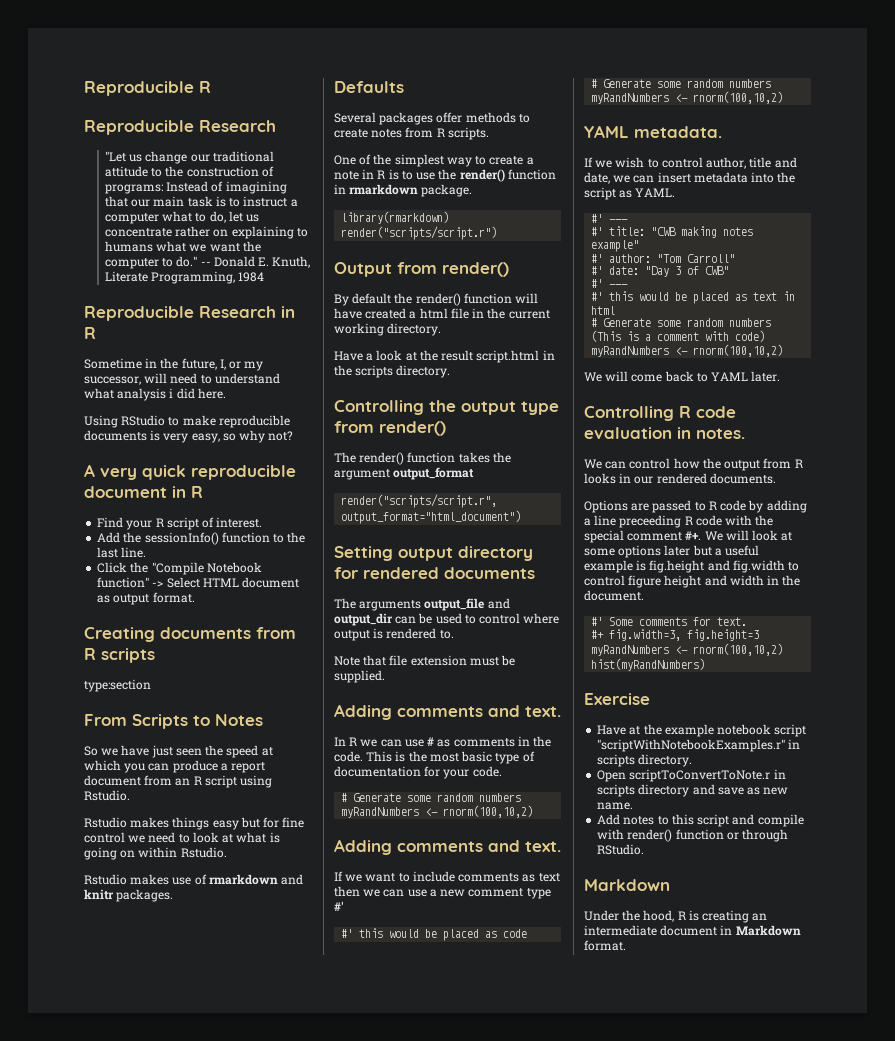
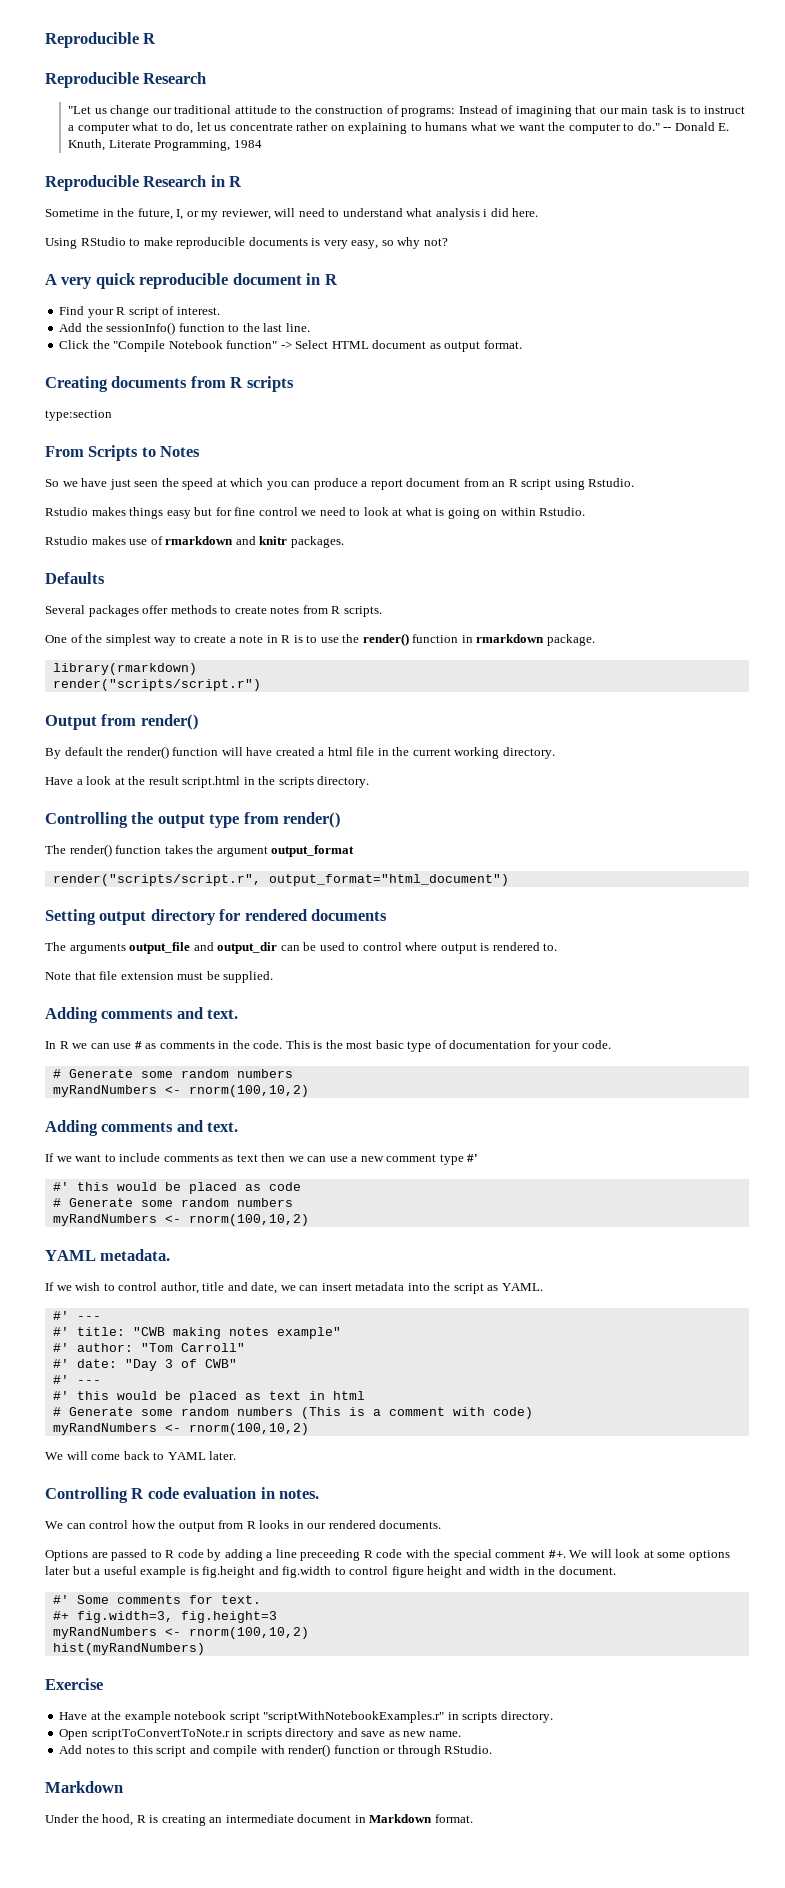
- Sometime in the future, I, or my successor, will need to understand what analysis i did here.
+ Sometime in the future, I, or my reviewer, will need to understand what analysis i did here.

